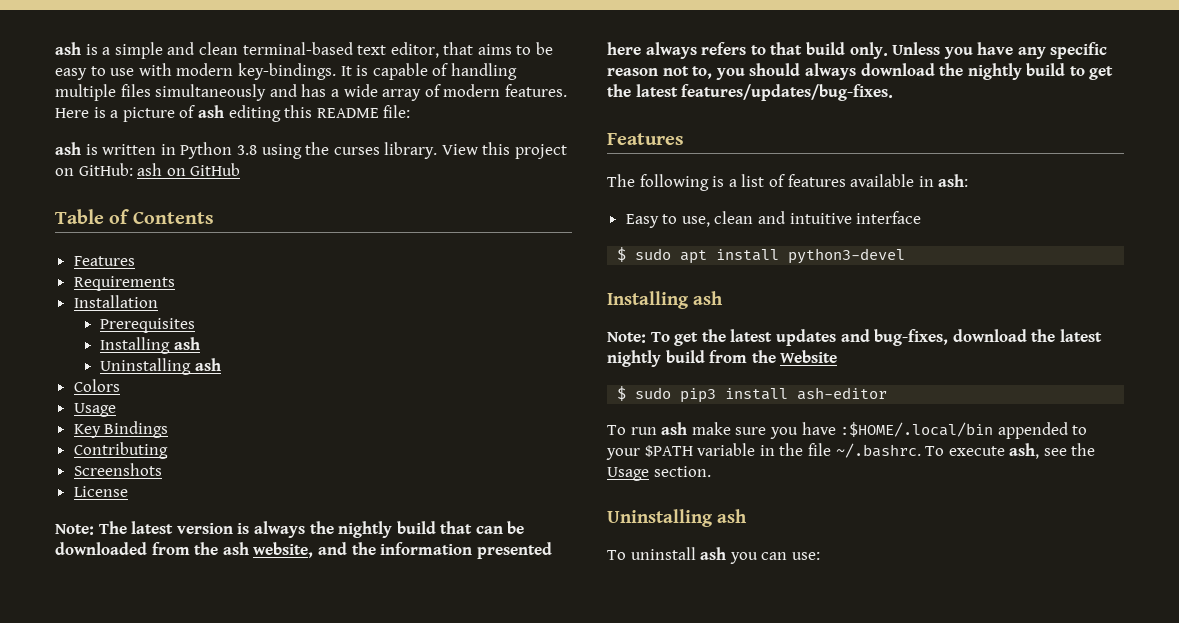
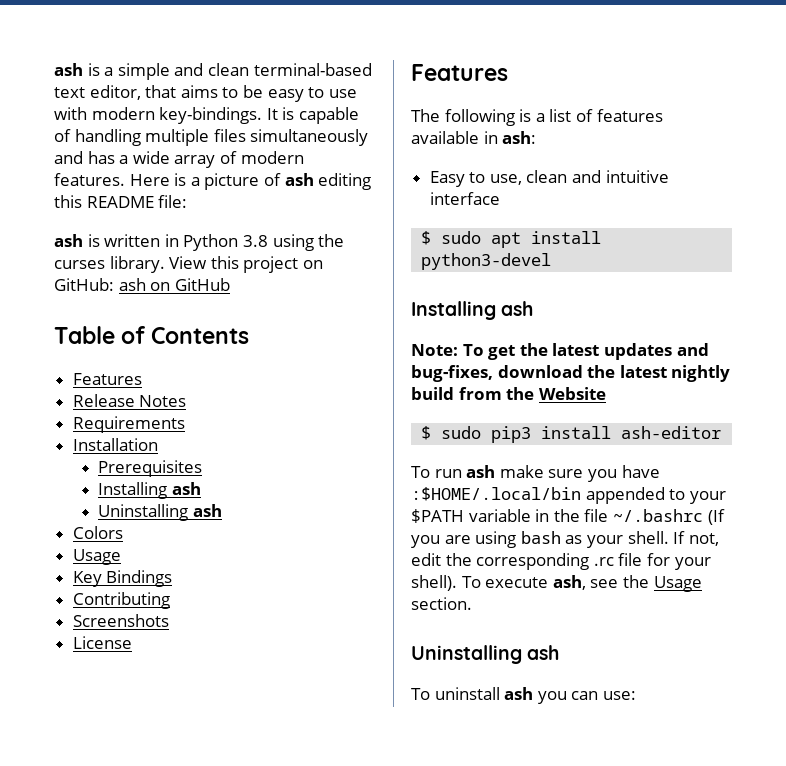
+ Release Notes
- Note: The latest version is always the nightly build that can be downloaded from the ash website, and the information presented here always refers to that build only. Unless you have any specific reason not to, you should always download the nightly build to get the latest features/updates/bug-fixes.
- To run ash make sure you have :$HOME/.local/bin appended to your $PATH variable in the file ~/.bashrc. To execute ash, see the Usage section.
+ To run ash make sure you have :$HOME/.local/bin appended to your $PATH variable in the file ~/.bashrc (If you are using bash as your shell. If not, edit the corresponding .rc file for your shell). To execute ash, see the Usage section.

